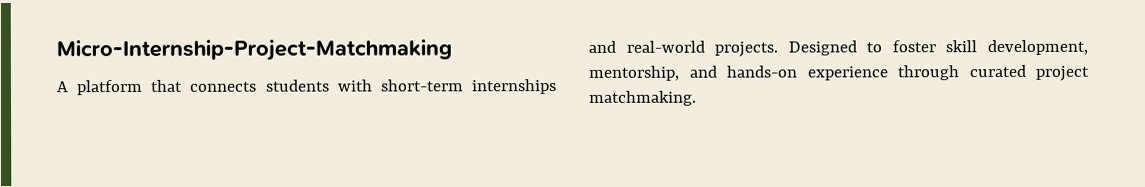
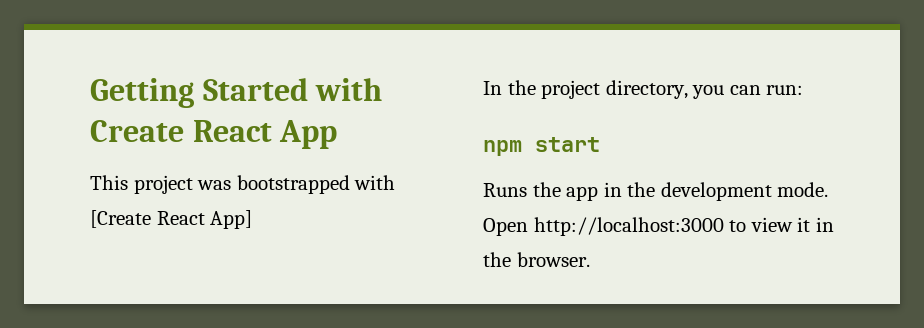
- Micro-Internship-Project-Matchmaking
- A platform that connects students with short-term internships and real-world projects. Designed to foster skill development, mentorship, and hands-on experience through curated project matchmaking.
+ Getting Started with Create React App
+ This project was bootstrapped with [Create React App]
+ In the project directory, you can run:
+ npm start
+ Runs the app in the development mode. Open http://localhost:3000 to view it in the browser.

